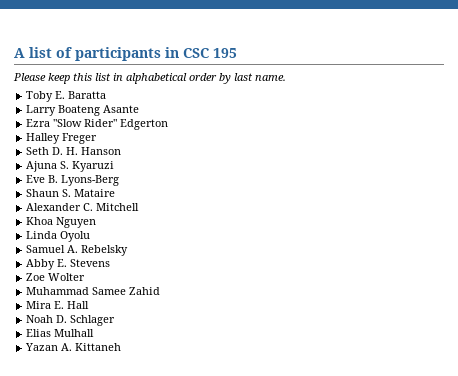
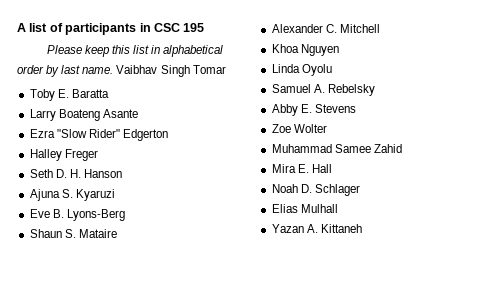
+ Vaibhav Singh Tomar

